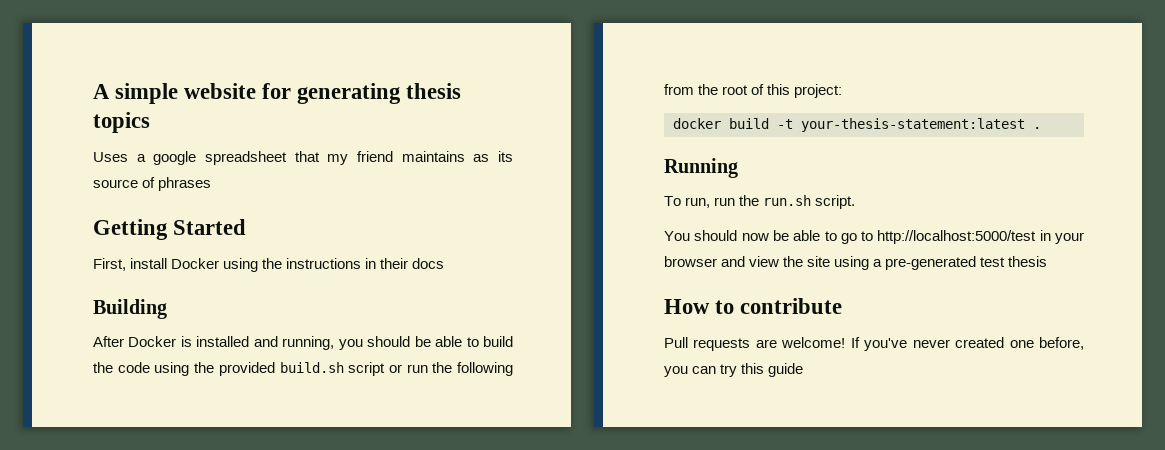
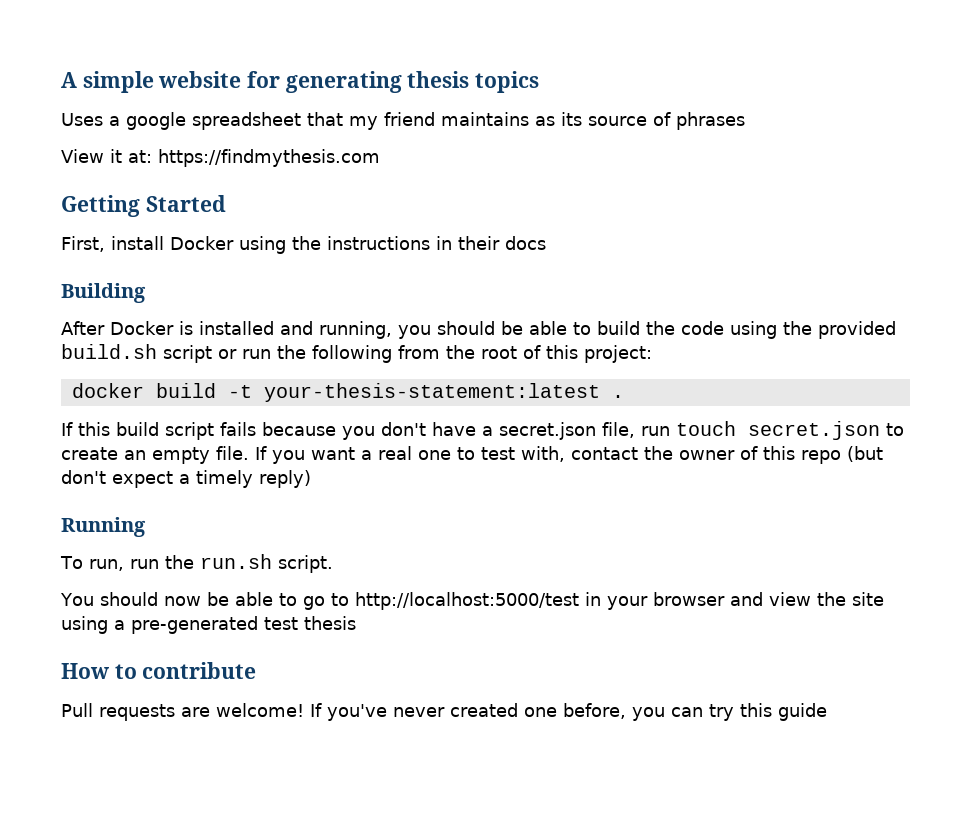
+ View it at: https://findmythesis.com
+ If this build script fails because you don't have a secret.json file, run touch secret.json to create an empty file. If you want a real one to test with, contact the owner of this repo (but don't expect a timely reply)

